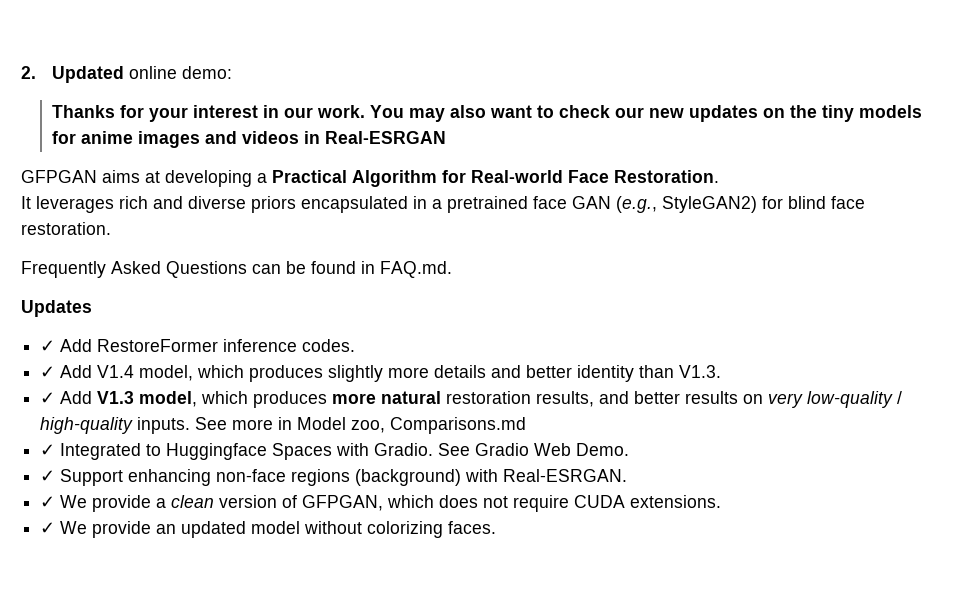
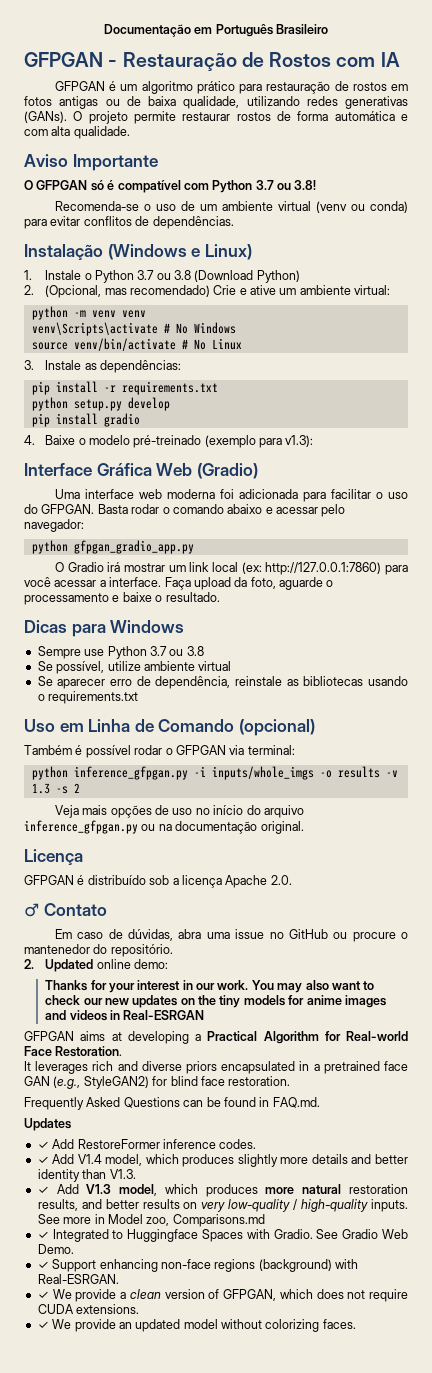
+ Documentação em Português Brasileiro
+ GFPGAN - Restauração de Rostos com IA
+ GFPGAN é um algoritmo prático para restauração de rostos em fotos antigas ou de baixa qualidade, utilizando redes generativas (GANs). O projeto permite restaurar rostos de forma automática e com alta qualidade.
+ Aviso Importante
+ O GFPGAN só é compatível com Python 3.7 ou 3.8!
+ Recomenda-se o uso de um ambiente virtual (venv ou conda) para evitar conflitos de dependências.
+ Instalação (Windows e Linux)
+ 1. Instale o Python 3.7 ou 3.8 (Download Python)
+ 2. (Opcional, mas recomendado) Crie e ative um ambiente virtual:
+ python -m venv venv
+ venv\Scripts\activate # No Windows
+ source venv/bin/activate # No Linux
+ 3. Instale as dependências:
+ pip install -r requirements.txt
+ python setup.py develop
+ pip install gradio
+ 4. Baixe o modelo pré-treinado (exemplo para v1.3):
+ Interface Gráfica Web (Gradio)
+ Uma interface web moderna foi adicionada para facilitar o uso do GFPGAN. Basta rodar o comando abaixo e acessar pelo navegador:
+ python gfpgan_gradio_app.py
+ O Gradio irá mostrar um link local (ex: http://127.0.0.1:7860) para você acessar a interface. Faça upload da foto, aguarde o processamento e baixe o resultado.
+ Dicas para Windows
+ Sempre use Python 3.7 ou 3.8
+ Se possível, utilize ambiente virtual
+ Se aparecer erro de dependência, reinstale as bibliotecas usando o requirements.txt
+ Uso em Linha de Comando (opcional)
+ Também é possível rodar o GFPGAN via terminal:
+ python inference_gfpgan.py -i inputs/whole_imgs -o results -v 1.3 -s 2
+ Veja mais opções de uso no início do arquivo inference_gfpgan.py ou na documentação original.
+ Licença
+ GFPGAN é distribuído sob a licença Apache 2.0.
+ ♂ Contato
+ Em caso de dúvidas, abra uma issue no GitHub ou procure o mantenedor do repositório.

